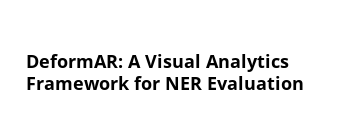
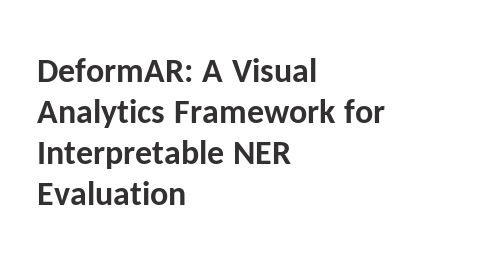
- DeformAR: A Visual Analytics Framework for NER Evaluation
+ DeformAR: A Visual Analytics Framework for Interpretable NER Evaluation

